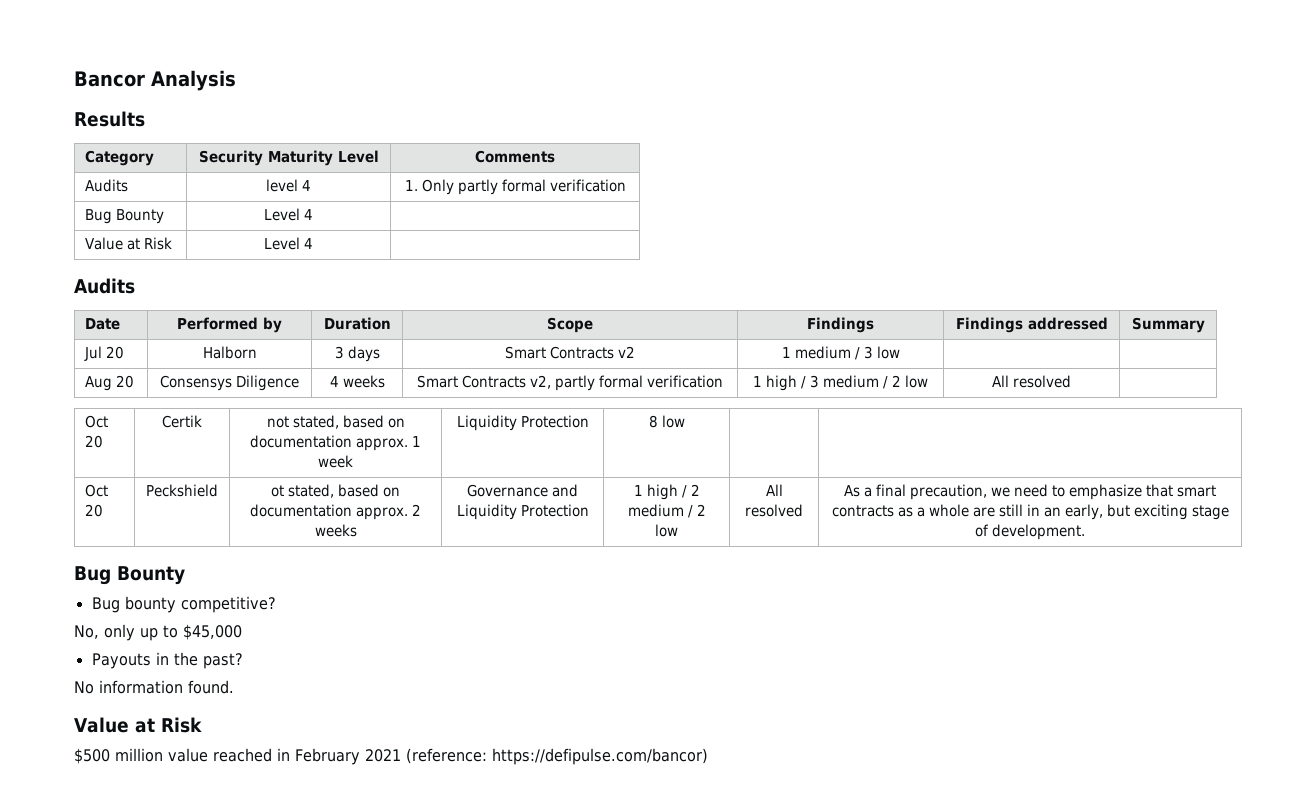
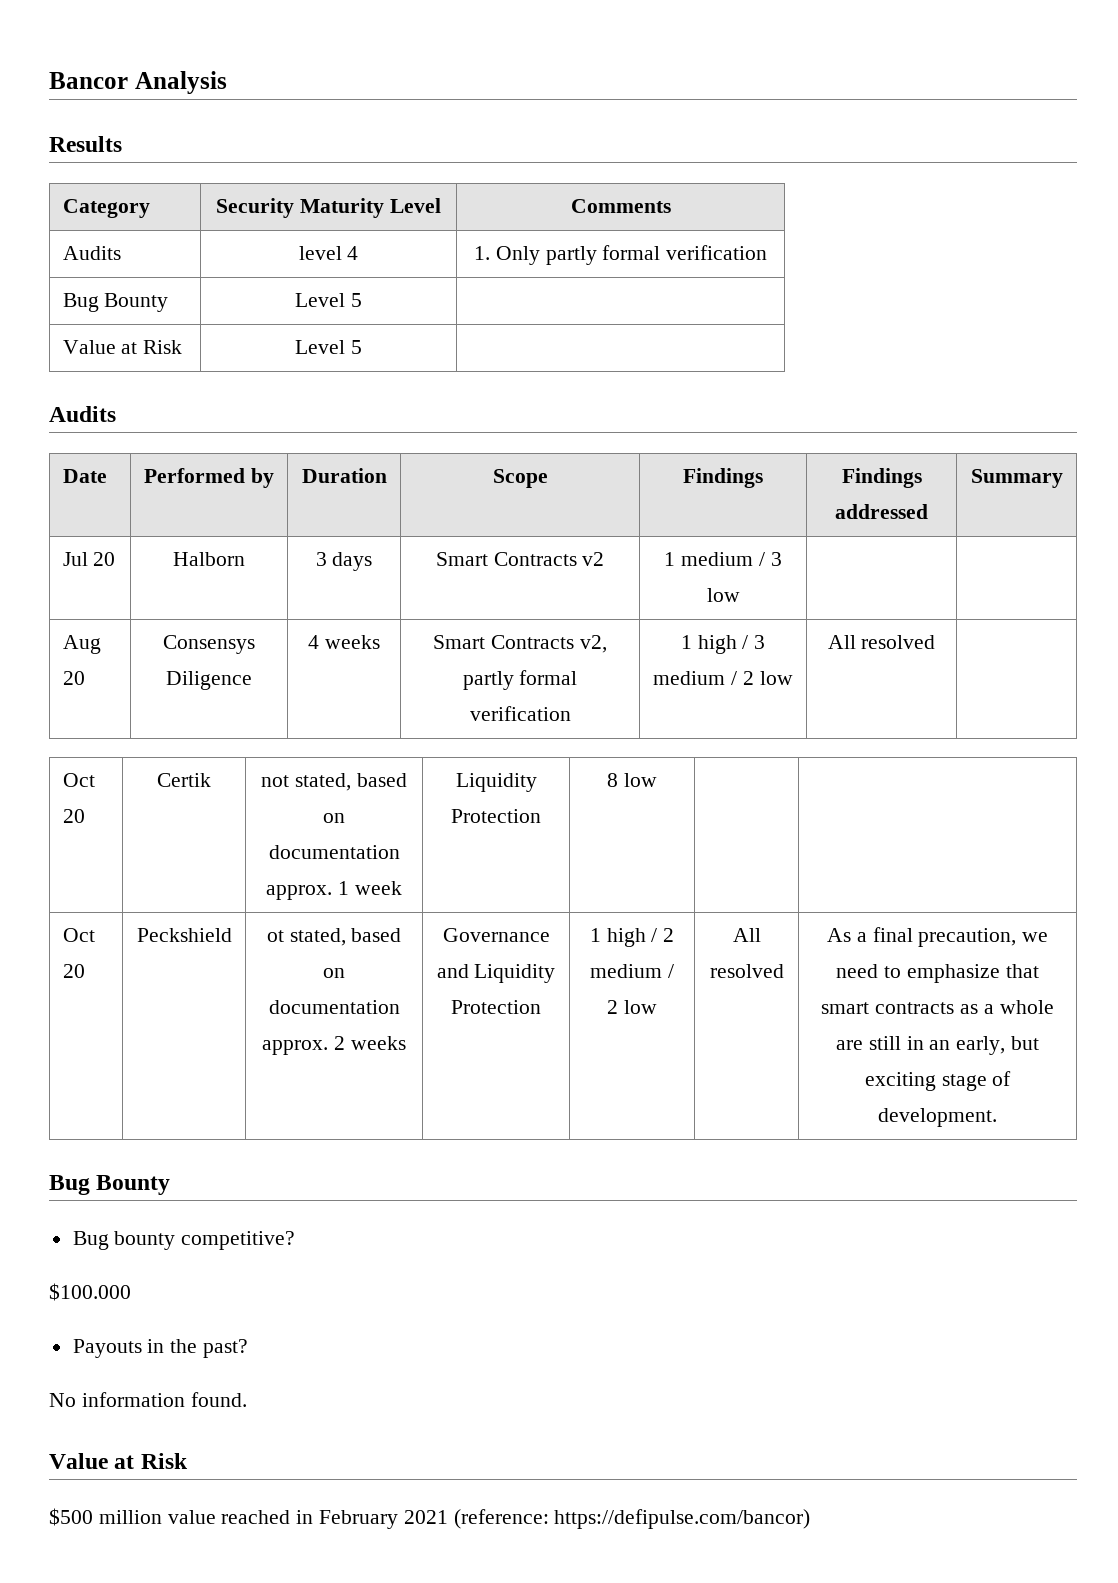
- Bug Bounty | Level 4 |
+ Bug Bounty | Level 5 |
- Value at Risk | Level 4 |
+ Value at Risk | Level 5 |
- No, only up to $45,000
+ $100.000

